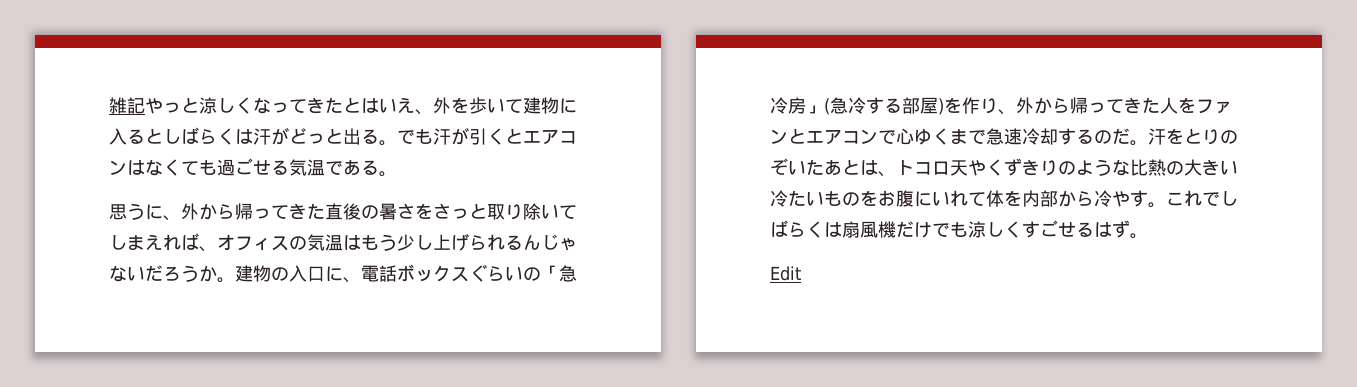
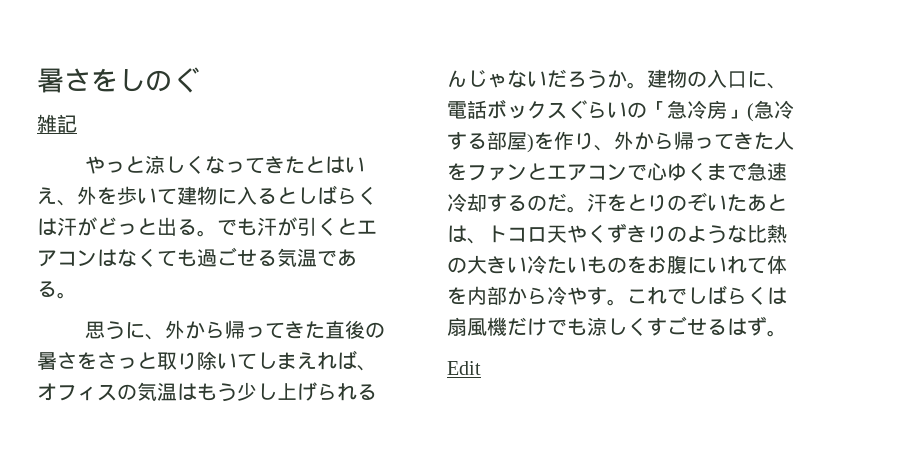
+ 暑さをしのぐ
- 雑記やっと涼しくなってきたとはいえ、外を歩いて建物に入るとしばらくは汗がどっと出る。
+ 雑記
+ やっと涼しくなってきたとはいえ、外を歩いて建物に入るとしばらくは汗がどっと出る。

